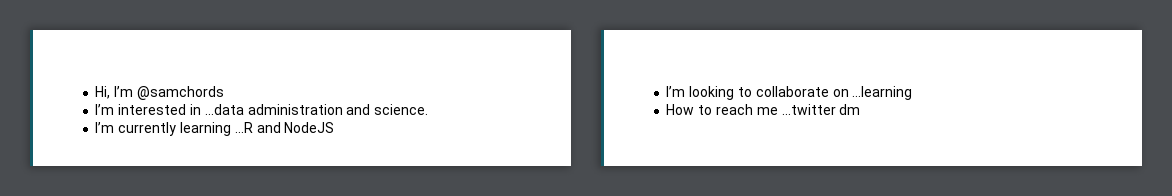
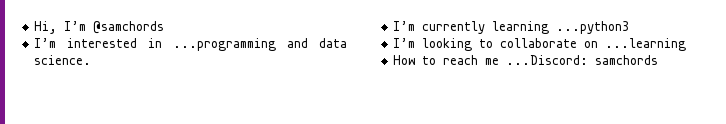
- I’m interested in ...data administration and science.
+ I’m interested in ...programming and data science.
- I’m currently learning ...R and NodeJS
+ I’m currently learning ...python3
- How to reach me ...twitter dm
+ How to reach me ...Discord: samchords

